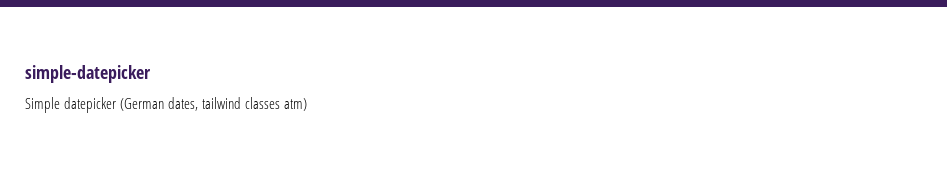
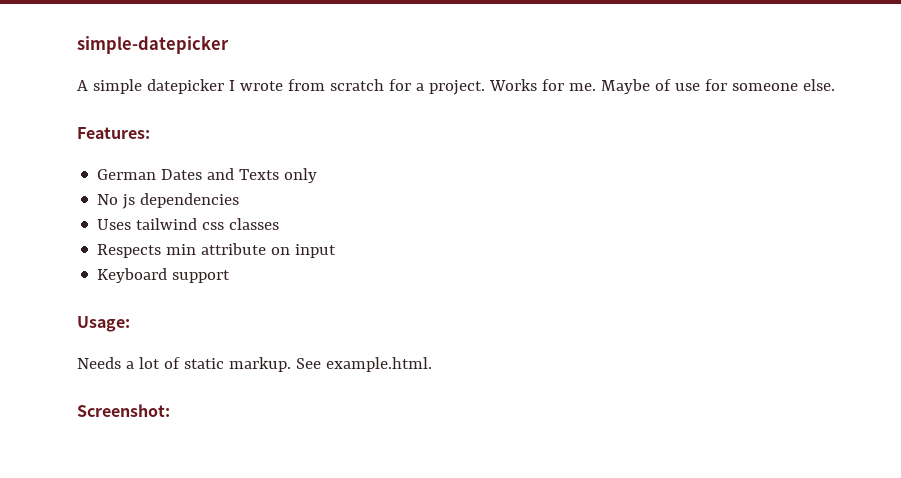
- Simple datepicker (German dates, tailwind classes atm)
+ A simple datepicker I wrote from scratch for a project. Works for me. Maybe of use for someone else.
+ Features:
+ German Dates and Texts only
+ No js dependencies
+ Uses tailwind css classes
+ Respects min attribute on input
+ Keyboard support
+ Usage:
+ Needs a lot of static markup. See example.html.
+ Screenshot:

